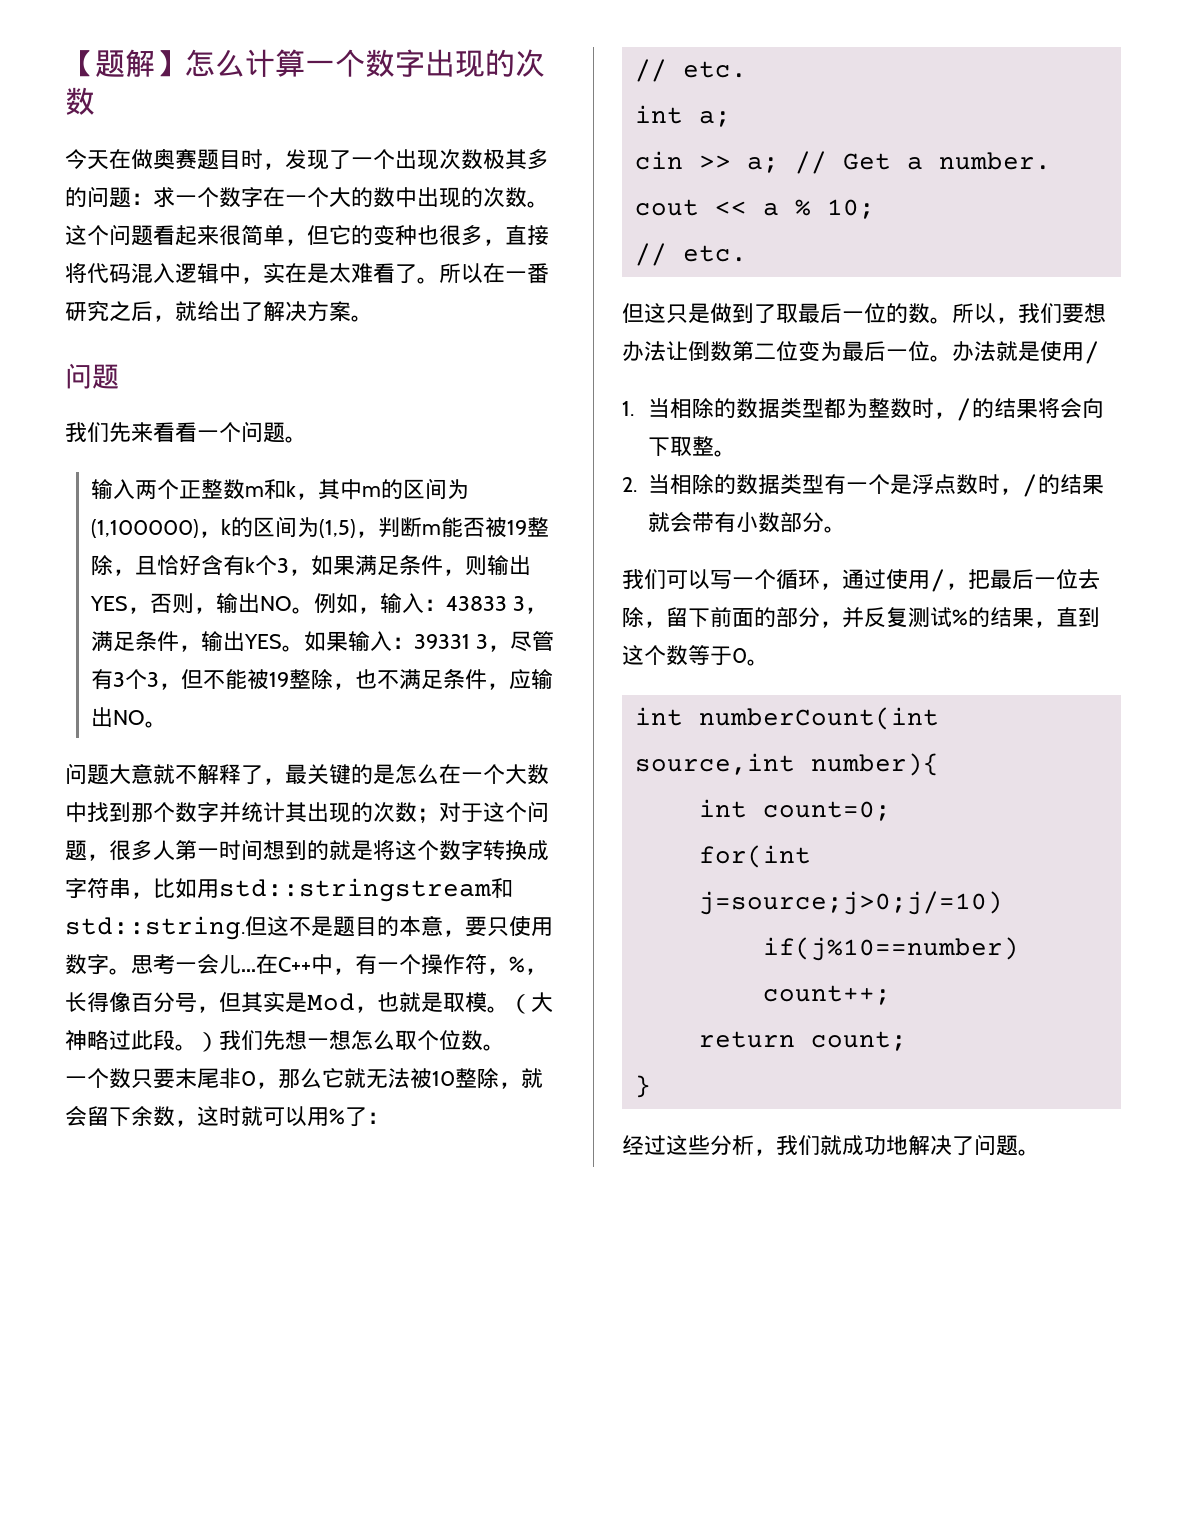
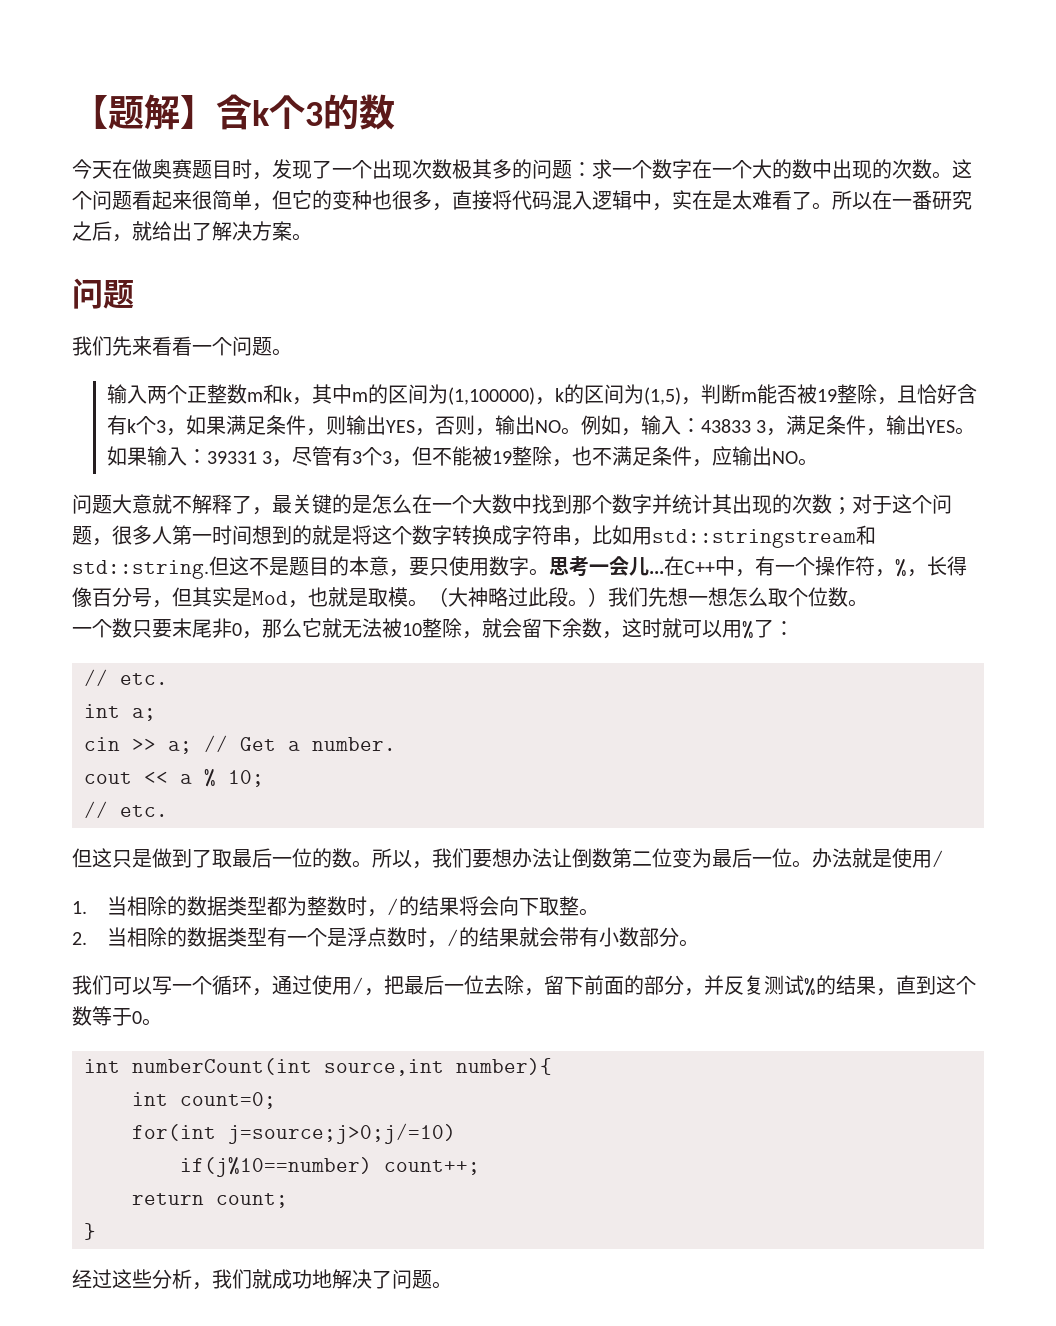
- 【题解】怎么计算一个数字出现的次数
+ 【题解】含k个3的数

